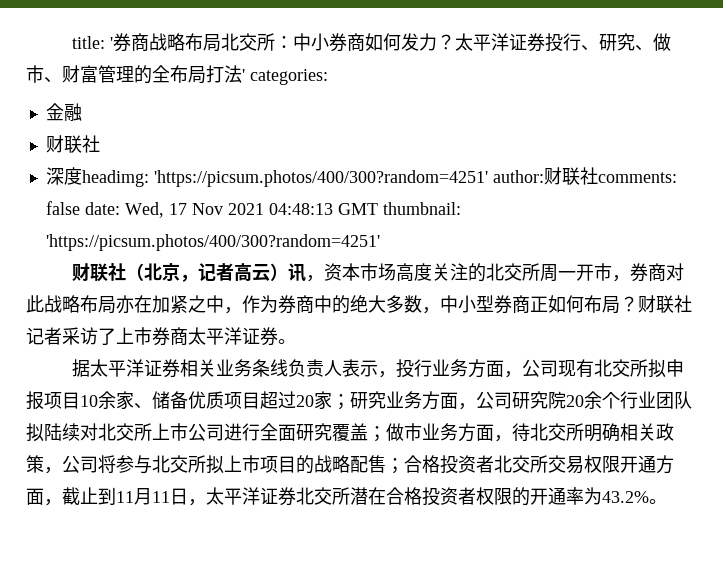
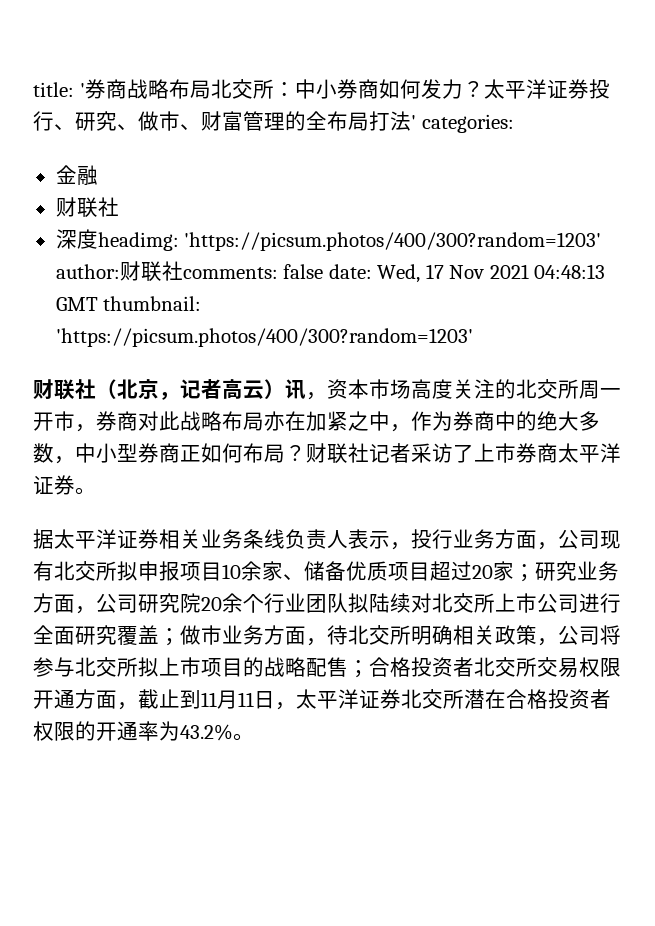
- 深度headimg: 'https://picsum.photos/400/300?random=4251' author:财联社comments: false date: Wed, 17 Nov 2021 04:48:13 GMT thumbnail: 'https://picsum.photos/400/300?random=4251'
+ 深度headimg: 'https://picsum.photos/400/300?random=1203' author:财联社comments: false date: Wed, 17 Nov 2021 04:48:13 GMT thumbnail: 'https://picsum.photos/400/300?random=1203'

